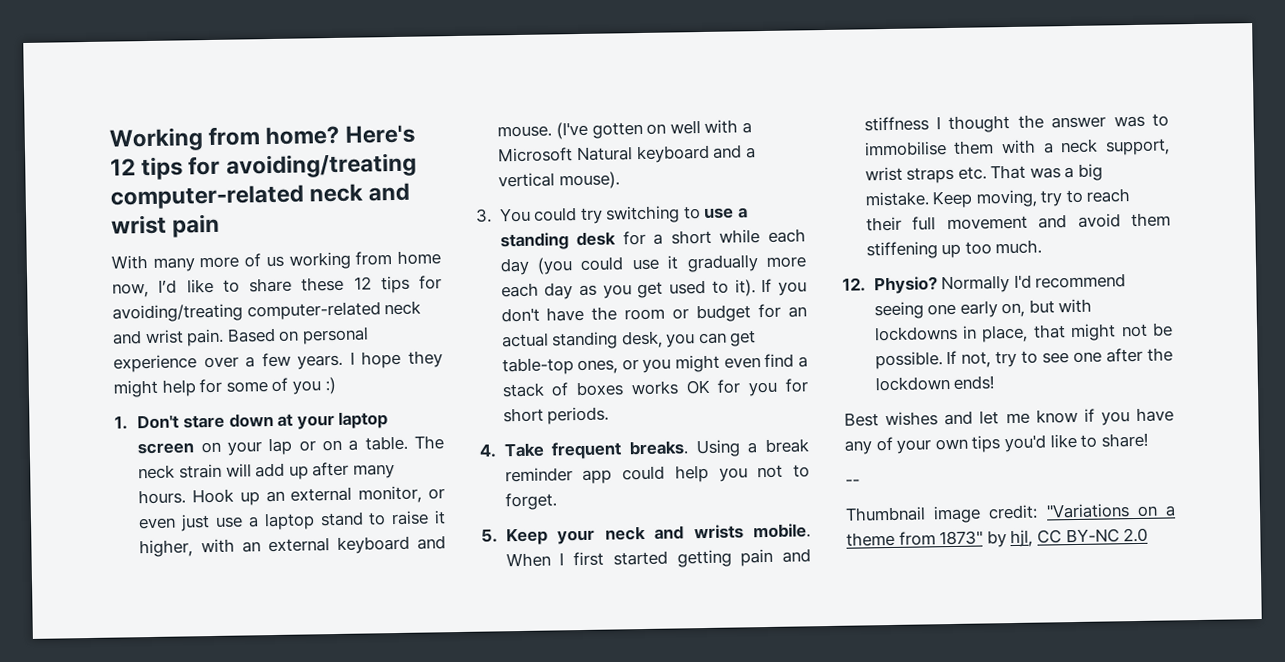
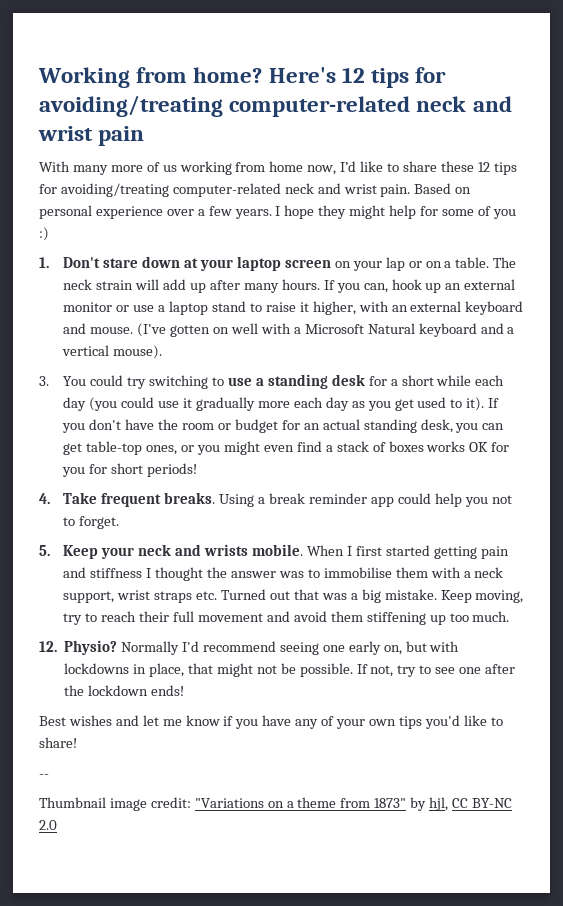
- Hook up an external monitor, or even just use a laptop stand to raise it higher, with an external keyboard and mouse.
+ If you can, hook up an external monitor or use a laptop stand to raise it higher, with an external keyboard and mouse.
- If you don't have the room or budget for an actual standing desk, you can get table-top ones, or you might even find a stack of boxes works OK for you for short periods.
+ If you don't have the room or budget for an actual standing desk, you can get table-top ones, or you might even find a stack of boxes works OK for you for short periods!
- When I first started getting pain and stiffness I thought the answer was to immobilise them with a neck support, wrist straps etc. That was a big mistake.
+ When I first started getting pain and stiffness I thought the answer was to immobilise them with a neck support, wrist straps etc. Turned out that was a big mistake.

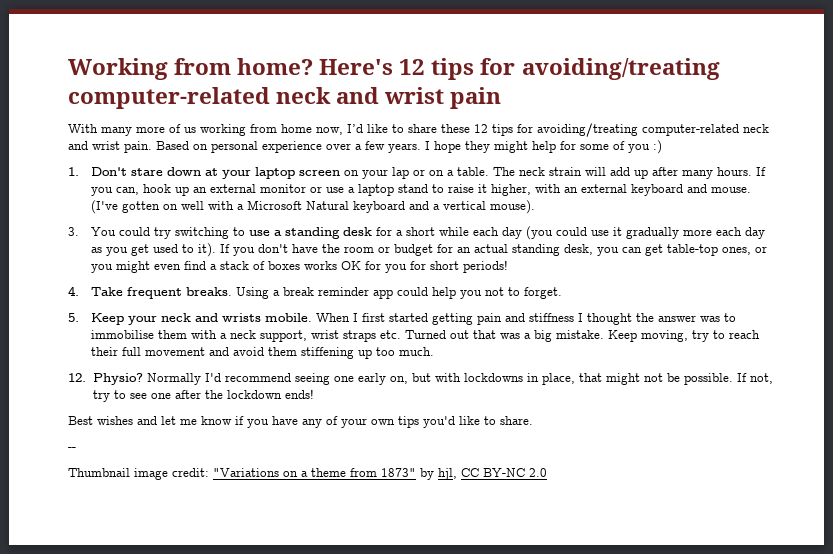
- Best wishes and let me know if you have any of your own tips you'd like to share!
+ Best wishes and let me know if you have any of your own tips you'd like to share.

